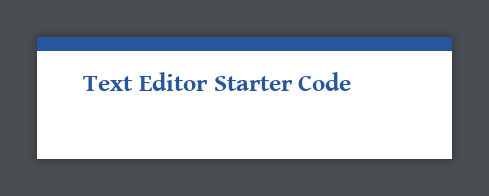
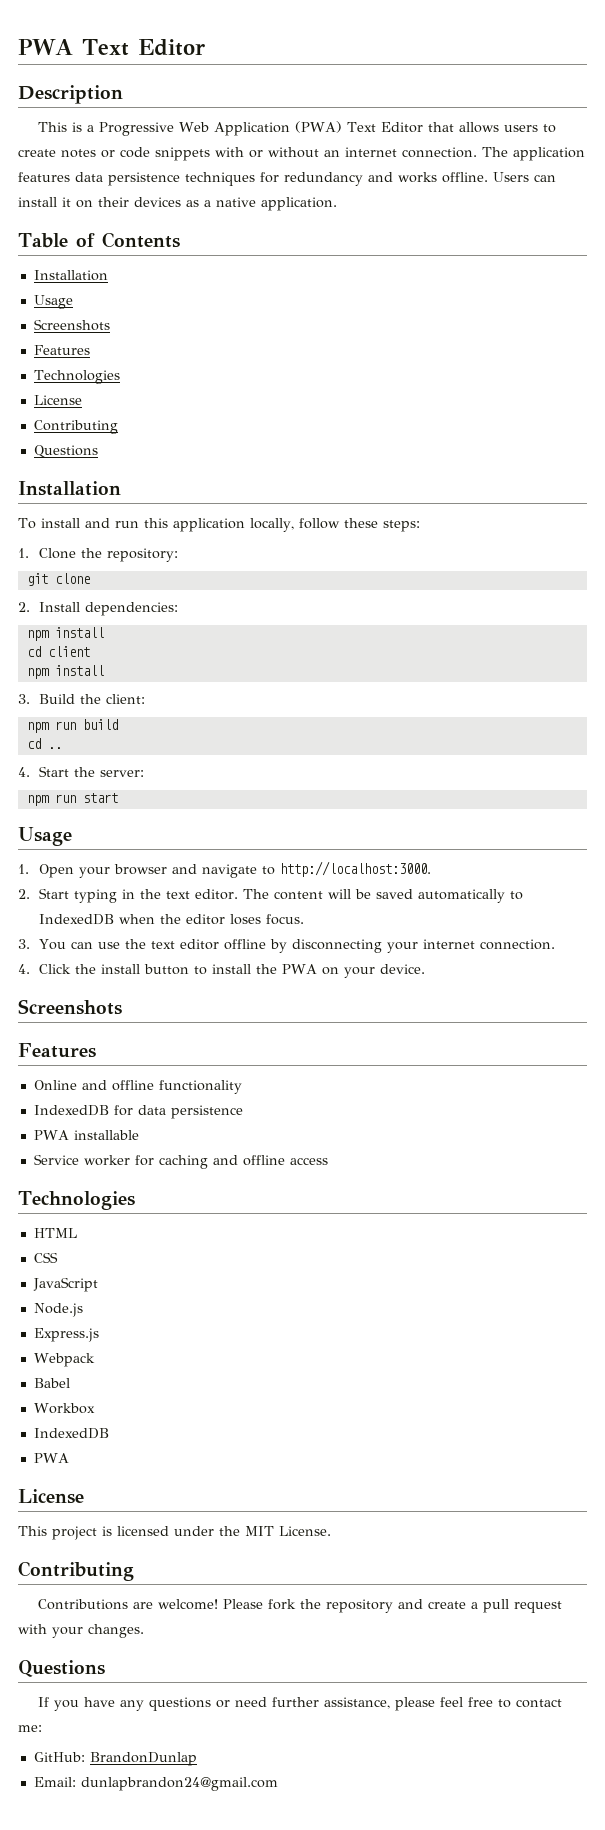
- Text Editor Starter Code
+ PWA Text Editor
+ Description
+ This is a Progressive Web Application (PWA) Text Editor that allows users to create notes or code snippets with or without an internet connection. The application features data persistence techniques for redundancy and works offline. Users can install it on their devices as a native application.
+ Table of Contents
+ Installation
+ Usage
+ Screenshots
+ Features
+ Technologies
+ License
+ Contributing
+ Questions
+ Installation
+ To install and run this application locally, follow these steps:
+ 1. Clone the repository:
+ git clone
+ 2. Install dependencies:
+ npm install
+ cd client
+ npm install
+ 3. Build the client:
+ npm run build
+ cd ..
+ 4. Start the server:
+ npm run start
+ Usage
+ 1. Open your browser and navigate to http://localhost:3000.
+ 2. Start typing in the text editor. The content will be saved automatically to IndexedDB when the editor loses focus.
+ 3. You can use the text editor offline by disconnecting your internet connection.
+ 4. Click the install button to install the PWA on your device.
+ Screenshots
+ Features
+ Online and offline functionality
+ IndexedDB for data persistence
+ PWA installable
+ Service worker for caching and offline access
+ Technologies
+ HTML
+ CSS
+ JavaScript
+ Node.js
+ Express.js
+ Webpack
+ Babel
+ Workbox
+ IndexedDB
+ PWA
+ License
+ This project is licensed under the MIT License.
+ Contributing
+ Contributions are welcome! Please fork the repository and create a pull request with your changes.
+ Questions
+ If you have any questions or need further assistance, please feel free to contact me:
+ GitHub: BrandonDunlap
+ Email: dunlapbrandon24@gmail.com

